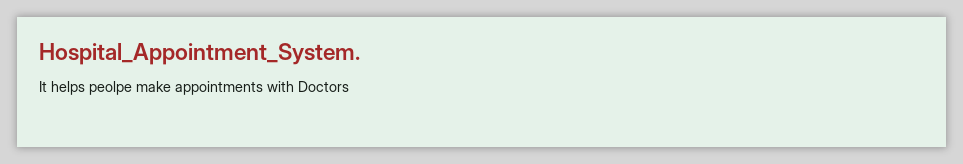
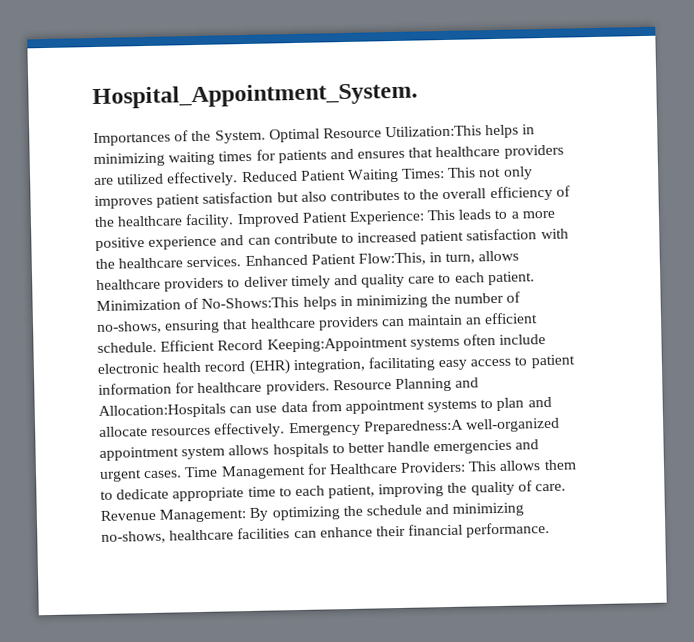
- It helps peolpe make appointments with Doctors
+ Importances of the System. Optimal Resource Utilization:This helps in minimizing waiting times for patients and ensures that healthcare providers are utilized effectively. Reduced Patient Waiting Times: This not only improves patient satisfaction but also contributes to the overall efficiency of the healthcare facility. Improved Patient Experience: This leads to a more positive experience and can contribute to increased patient satisfaction with the healthcare services. Enhanced Patient Flow:This, in turn, allows healthcare providers to deliver timely and quality care to each patient. Minimization of No-Shows:This helps in minimizing the number of no-shows, ensuring that healthcare providers can maintain an efficient schedule. Efficient Record Keeping:Appointment systems often include electronic health record (EHR) integration, facilitating easy access to patient information for healthcare providers. Resource Planning and Allocation:Hospitals can use data from appointment systems to plan and allocate resources effectively. Emergency Preparedness:A well-organized appointment system allows hospitals to better handle emergencies and urgent cases. Time Management for Healthcare Providers: This allows them to dedicate appropriate time to each patient, improving the quality of care. Revenue Management: By optimizing the schedule and minimizing no-shows, healthcare facilities can enhance their financial performance.

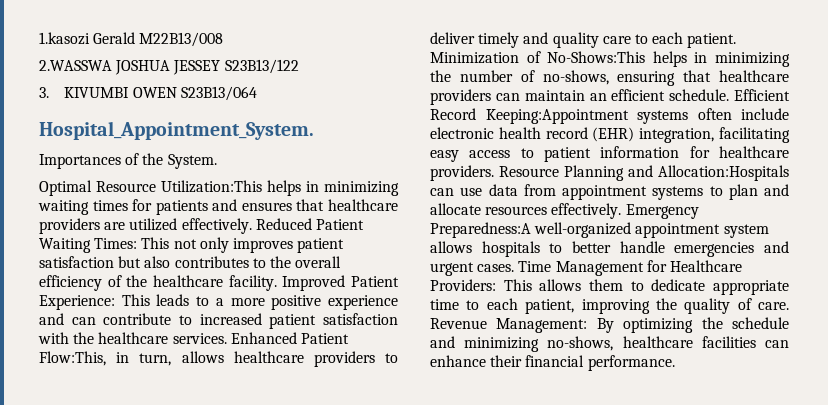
+ 1.kasozi Gerald M22B13/008
+ 2.WASSWA JOSHUA JESSEY S23B13/122
+ 3. KIVUMBI OWEN S23B13/064
- Importances of the System. Optimal Resource Utilization:This helps in minimizing waiting times for patients and ensures that healthcare providers are utilized effectively.
+ Importances of the System.
+ Optimal Resource Utilization:This helps in minimizing waiting times for patients and ensures that healthcare providers are utilized effectively.

